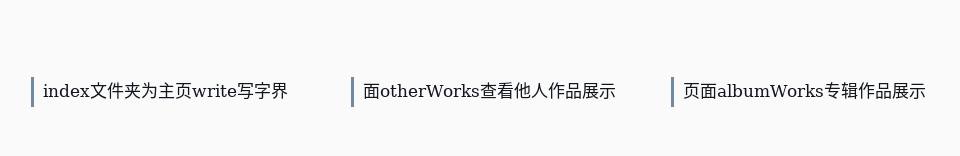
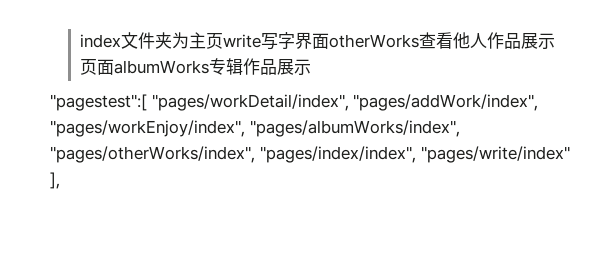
+ "pagestest":[ "pages/workDetail/index", "pages/addWork/index", "pages/workEnjoy/index", "pages/albumWorks/index", "pages/otherWorks/index", "pages/index/index", "pages/write/index" ],

